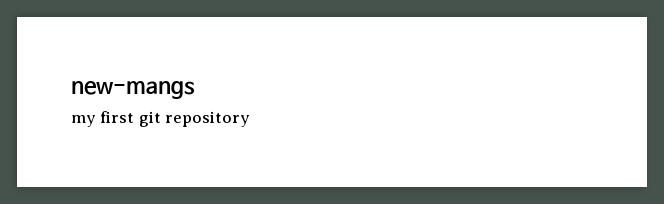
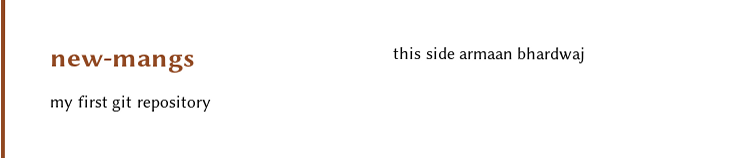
+ this side armaan bhardwaj

